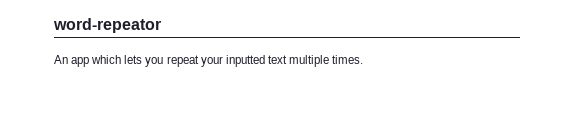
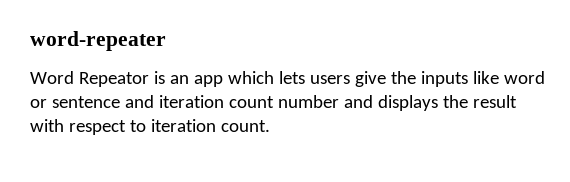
- word-repeator
- An app which lets you repeat your inputted text multiple times.
+ word-repeater
+ Word Repeator is an app which lets users give the inputs like word or sentence and iteration count number and displays the result with respect to iteration count.

